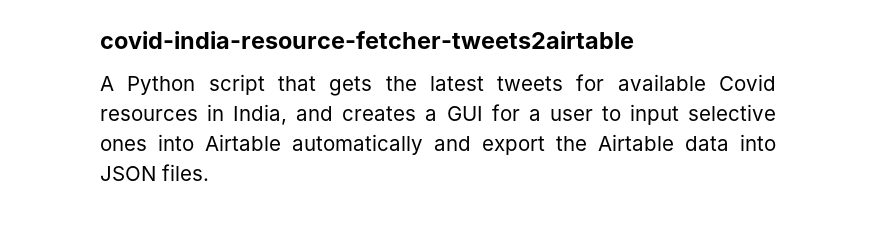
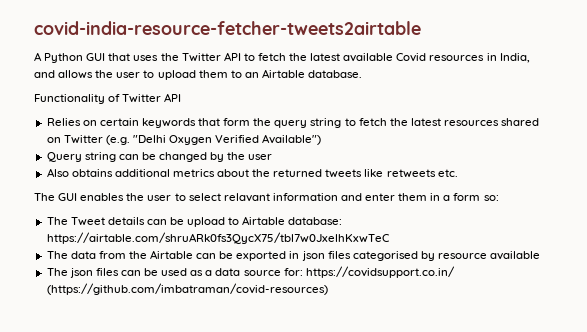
- A Python script that gets the latest tweets for available Covid resources in India, and creates a GUI for a user to input selective ones into Airtable automatically and export the Airtable data into JSON files.
+ A Python GUI that uses the Twitter API to fetch the latest available Covid resources in India, and allows the user to upload them to an Airtable database.
+ Functionality of Twitter API
+ Relies on certain keywords that form the query string to fetch the latest resources shared on Twitter (e.g. "Delhi Oxygen Verified Available")
+ Query string can be changed by the user
+ Also obtains additional metrics about the returned tweets like retweets etc.
+ The GUI enables the user to select relavant information and enter them in a form so:
+ The Tweet details can be upload to Airtable database: https://airtable.com/shruARk0fs3QycX75/tbl7w0JxelhKxwTeC
+ The data from the Airtable can be exported in json files categorised by resource available
+ The json files can be used as a data source for: https://covidsupport.co.in/ (https://github.com/imbatraman/covid-resources)

